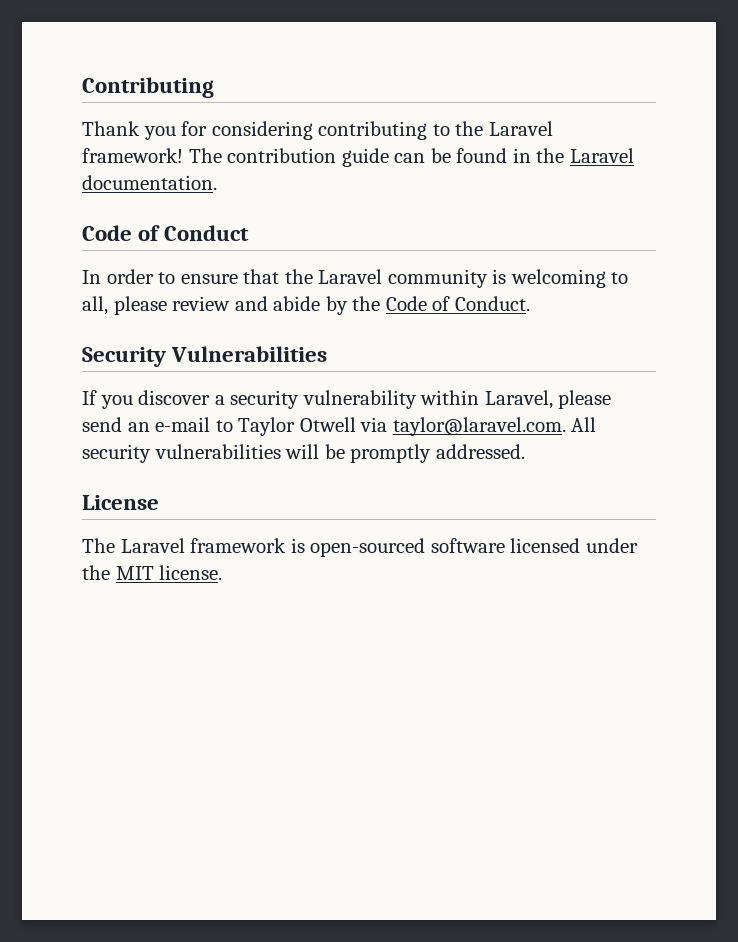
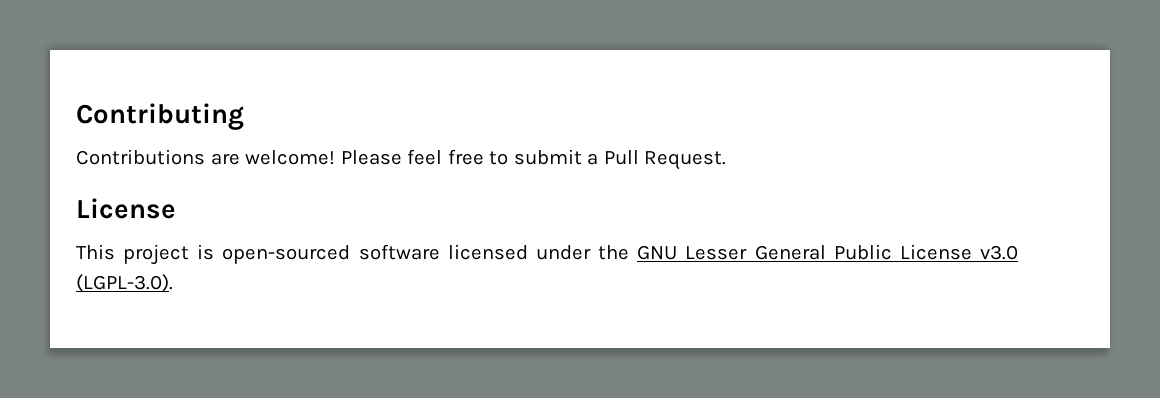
- Thank you for considering contributing to the Laravel framework! The contribution guide can be found in the Laravel documentation.
- Code of Conduct
- In order to ensure that the Laravel community is welcoming to all, please review and abide by the Code of Conduct.
- Security Vulnerabilities
- If you discover a security vulnerability within Laravel, please send an e-mail to Taylor Otwell via taylor@laravel.com. All security vulnerabilities will be promptly addressed.
+ Contributions are welcome! Please feel free to submit a Pull Request.
  License
- The Laravel framework is open-sourced software licensed under the MIT license.
+ This project is open-sourced software licensed under the GNU Lesser General Public License v3.0 (LGPL-3.0).

